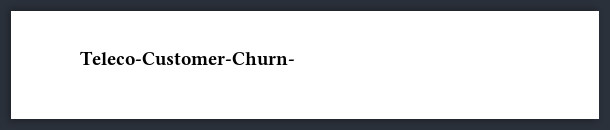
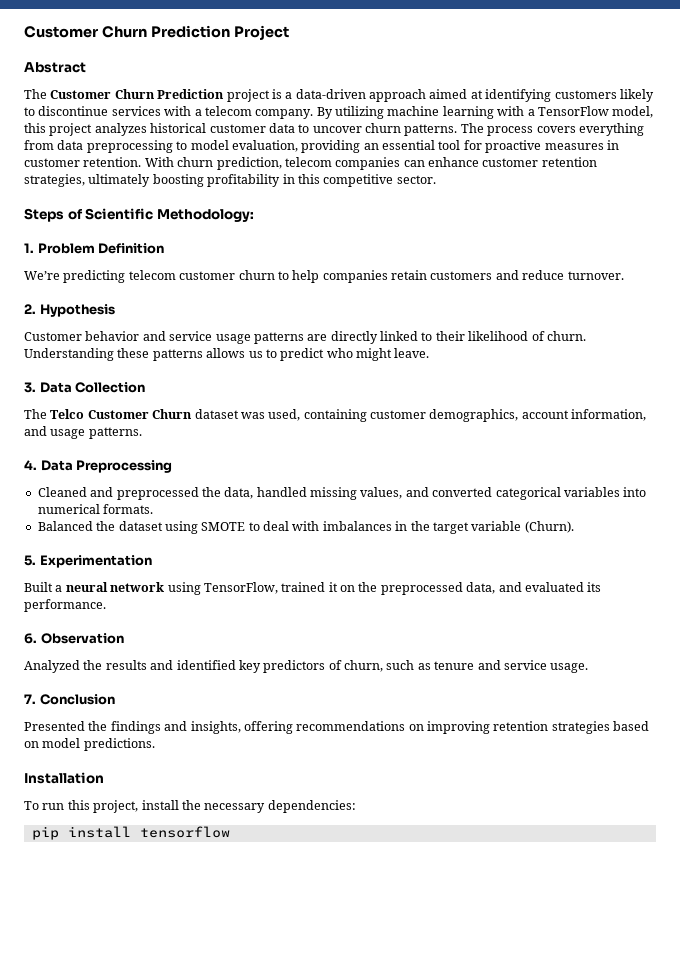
- Teleco-Customer-Churn-
+ Customer Churn Prediction Project
+ Abstract
+ The Customer Churn Prediction project is a data-driven approach aimed at identifying customers likely to discontinue services with a telecom company. By utilizing machine learning with a TensorFlow model, this project analyzes historical customer data to uncover churn patterns. The process covers everything from data preprocessing to model evaluation, providing an essential tool for proactive measures in customer retention. With churn prediction, telecom companies can enhance customer retention strategies, ultimately boosting profitability in this competitive sector.
+ Steps of Scientific Methodology:
+ 1. Problem Definition
+ We’re predicting telecom customer churn to help companies retain customers and reduce turnover.
+ 2. Hypothesis
+ Customer behavior and service usage patterns are directly linked to their likelihood of churn. Understanding these patterns allows us to predict who might leave.
+ 3. Data Collection
+ The Telco Customer Churn dataset was used, containing customer demographics, account information, and usage patterns.
+ 4. Data Preprocessing
+ Cleaned and preprocessed the data, handled missing values, and converted categorical variables into numerical formats.
+ Balanced the dataset using SMOTE to deal with imbalances in the target variable (Churn).
+ 5. Experimentation
+ Built a neural network using TensorFlow, trained it on the preprocessed data, and evaluated its performance.
+ 6. Observation
+ Analyzed the results and identified key predictors of churn, such as tenure and service usage.
+ 7. Conclusion
+ Presented the findings and insights, offering recommendations on improving retention strategies based on model predictions.
+ Installation
+ To run this project, install the necessary dependencies:
+ pip install tensorflow

